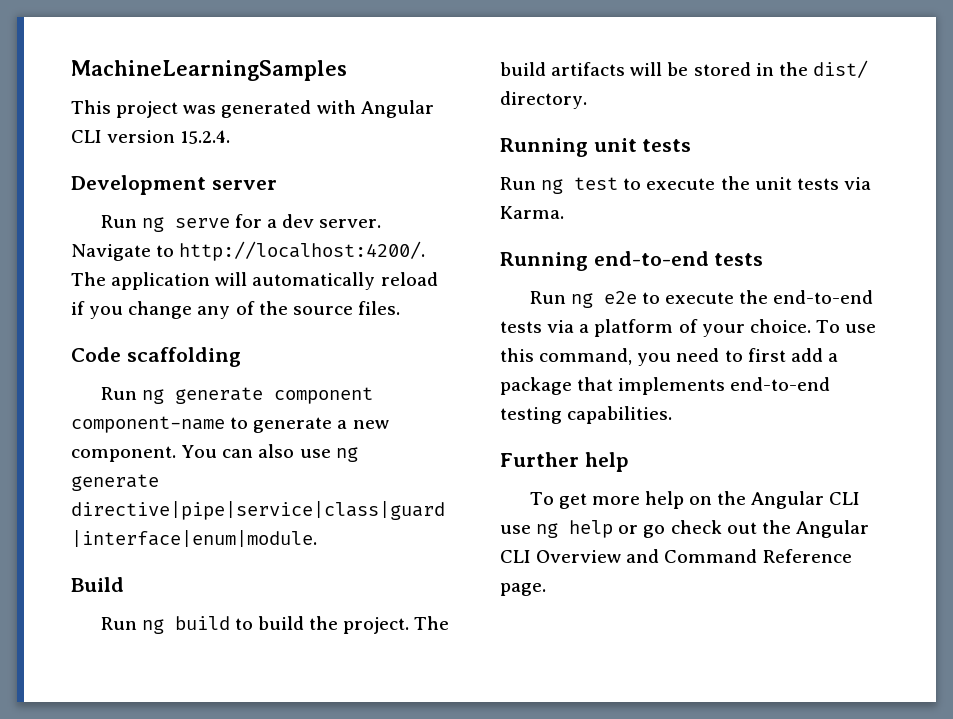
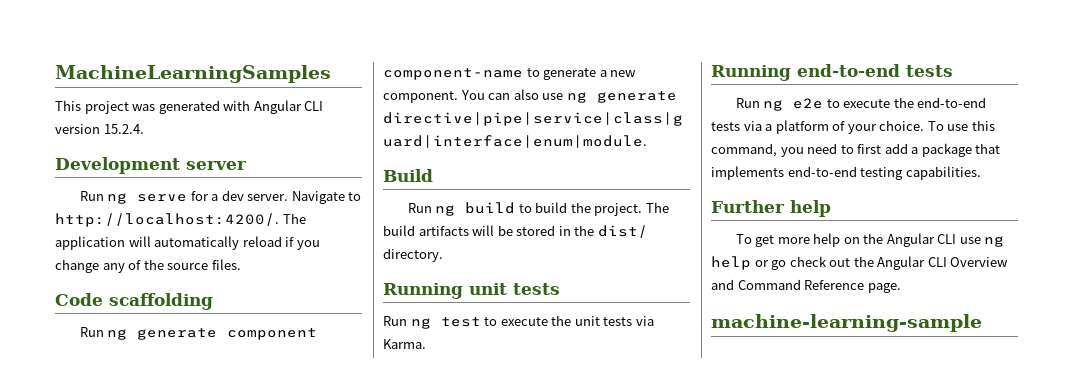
+ machine-learning-sample

